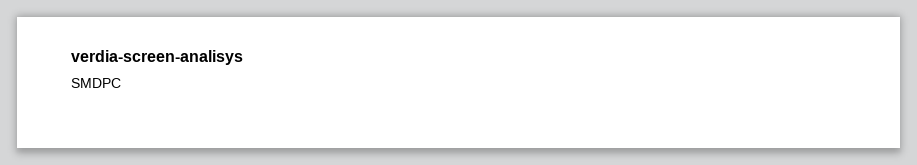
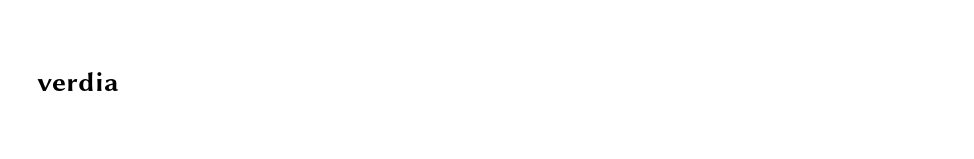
- verdia-screen-analisys
- SMDPC
+ verdia

